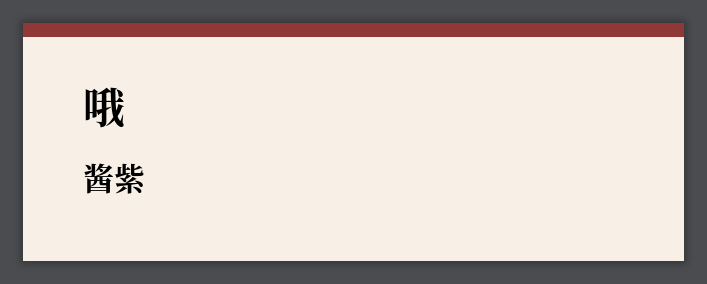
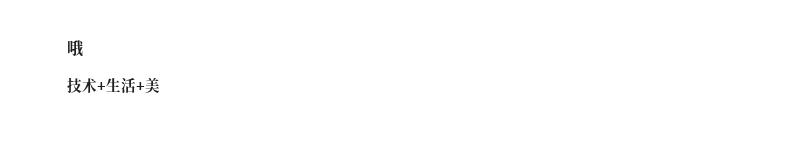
- 酱紫
+ 技术+生活+美

